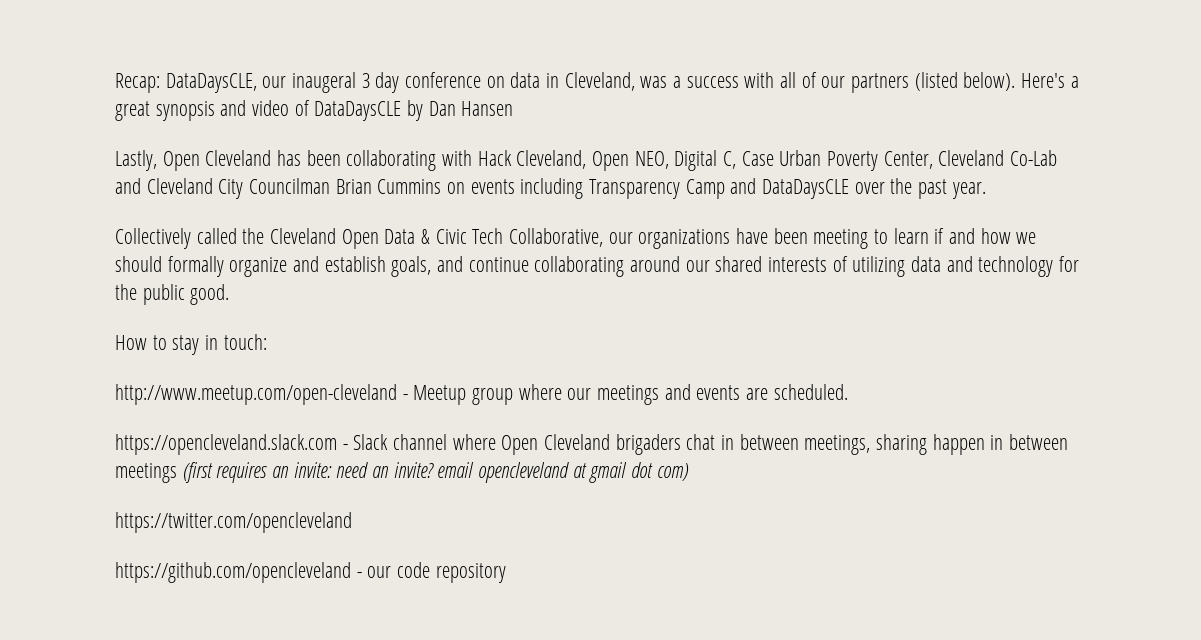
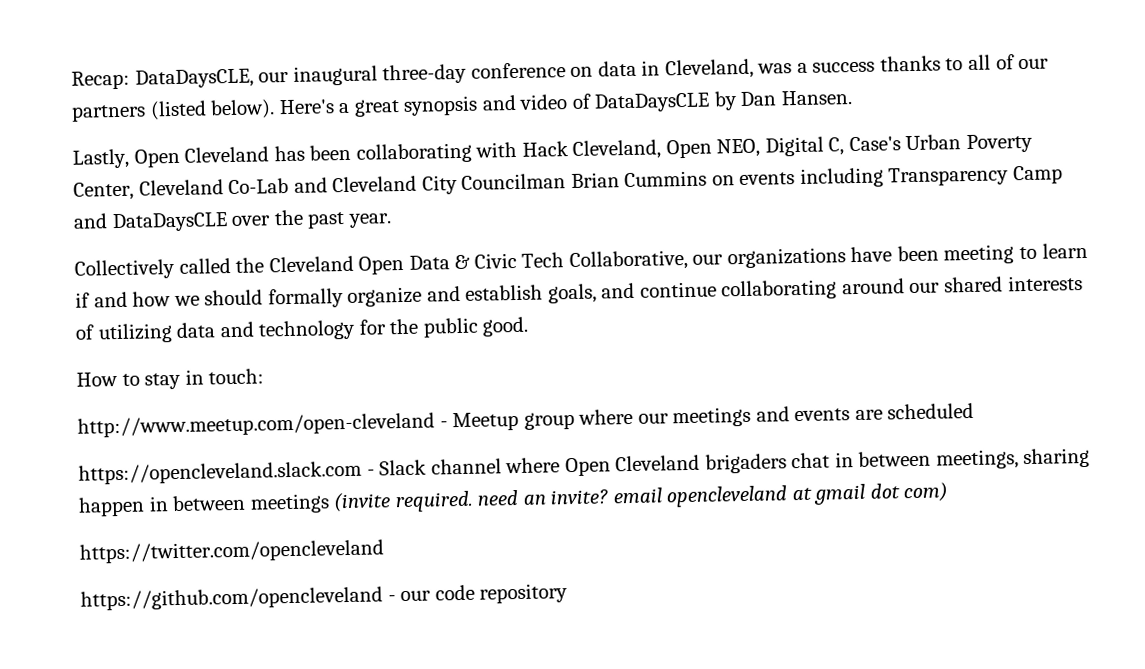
- Recap: DataDaysCLE, our inaugeral 3 day conference on data in Cleveland, was a success with all of our partners (listed below).
+ Recap: DataDaysCLE, our inaugural three-day conference on data in Cleveland, was a success thanks to all of our partners (listed below).
- Here's a great synopsis and video of DataDaysCLE by Dan Hansen
+ Here's a great synopsis and video of DataDaysCLE by Dan Hansen.
- Lastly, Open Cleveland has been collaborating with Hack Cleveland, Open NEO, Digital C, Case Urban Poverty Center, Cleveland Co-Lab and Cleveland City Councilman Brian Cummins on events including Transparency Camp and DataDaysCLE over the past year.
+ Lastly, Open Cleveland has been collaborating with Hack Cleveland, Open NEO, Digital C, Case's Urban Poverty Center, Cleveland Co-Lab and Cleveland City Councilman Brian Cummins on events including Transparency Camp and DataDaysCLE over the past year.
- http://www.meetup.com/open-cleveland - Meetup group where our meetings and events are scheduled.
+ http://www.meetup.com/open-cleveland - Meetup group where our meetings and events are scheduled
- https://opencleveland.slack.com - Slack channel where Open Cleveland brigaders chat in between meetings, sharing happen in between meetings (first requires an invite: need an invite? email opencleveland at gmail dot com)
+ https://opencleveland.slack.com - Slack channel where Open Cleveland brigaders chat in between meetings, sharing happen in between meetings (invite required. need an invite? email opencleveland at gmail dot com)

